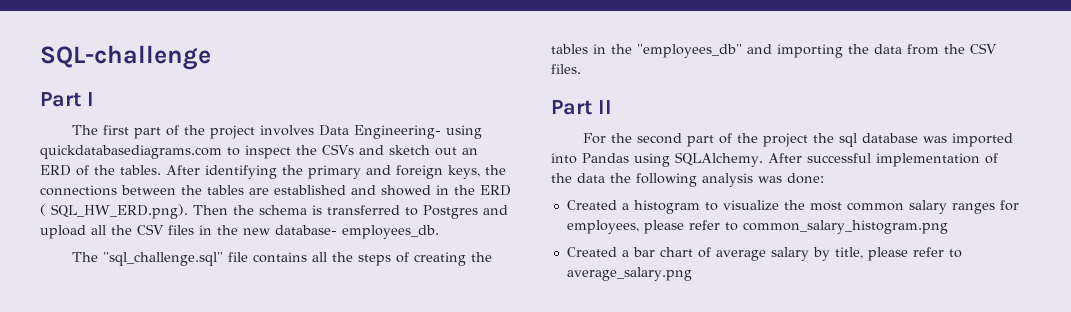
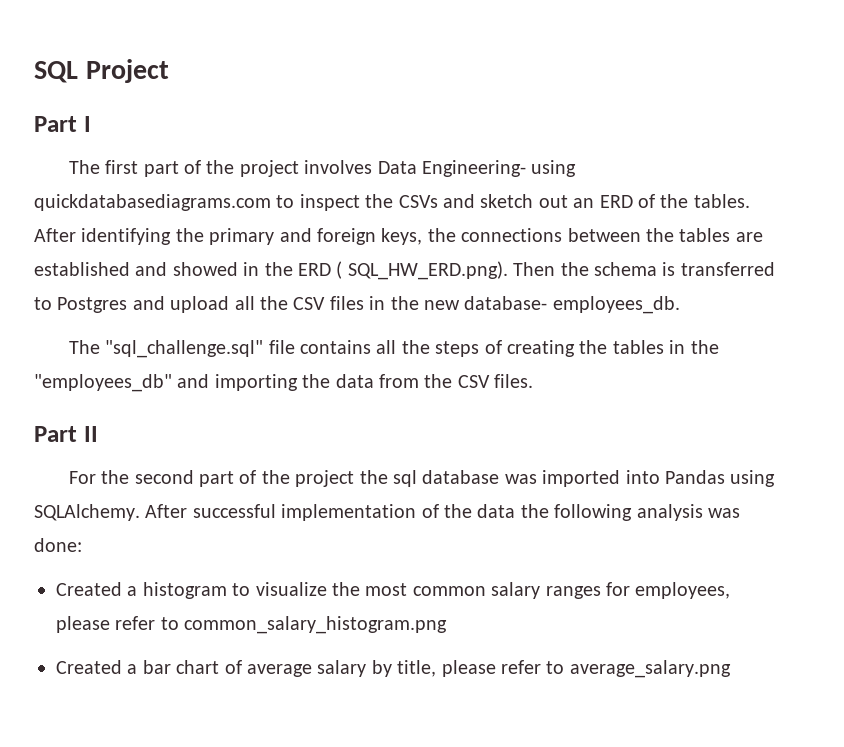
- SQL-challenge
+ SQL Project

